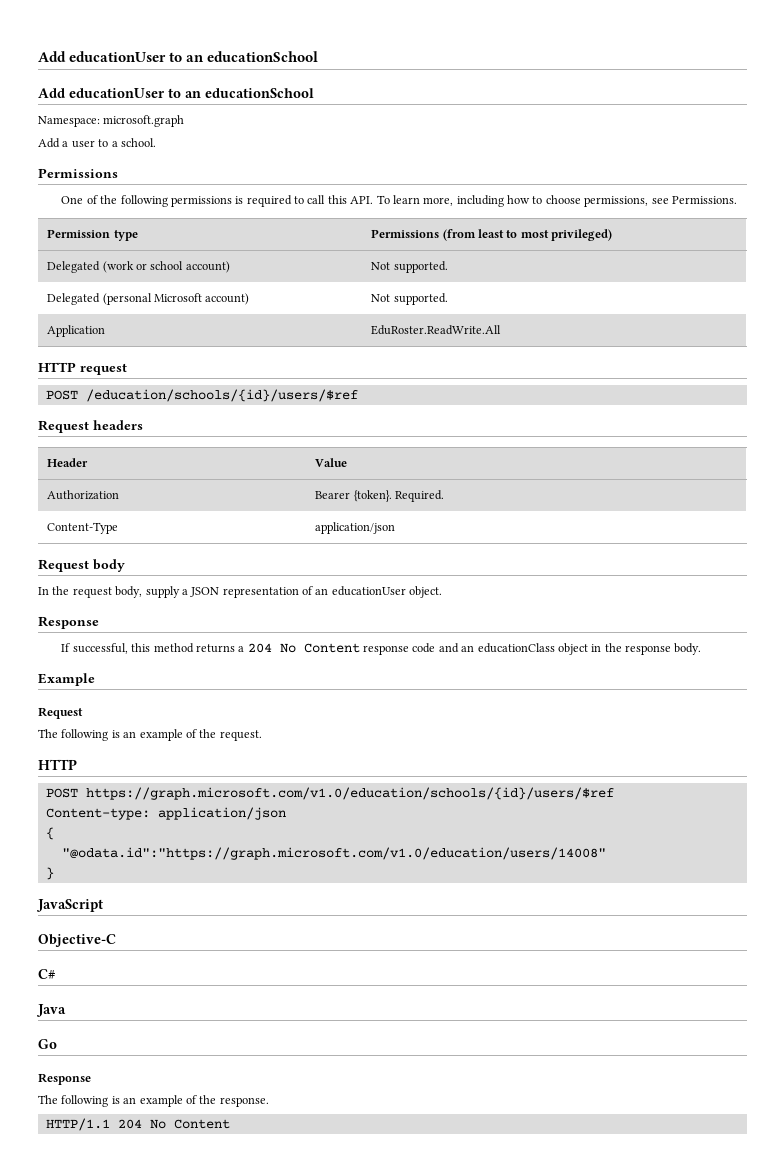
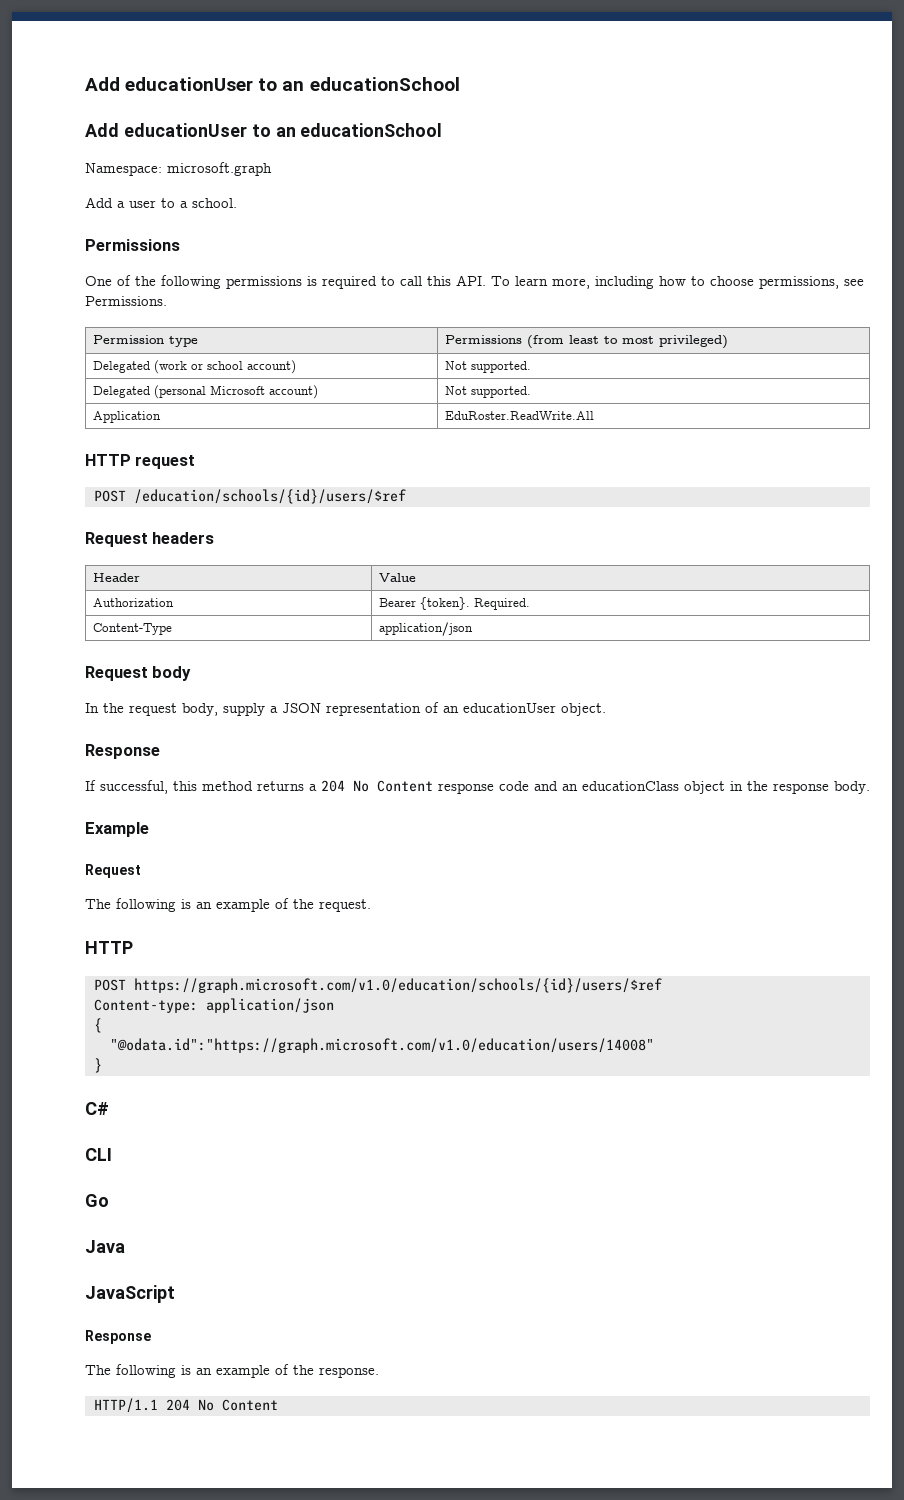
- JavaScript
- Objective-C
  C#
+ CLI
+ Go
- Go
+ JavaScript

